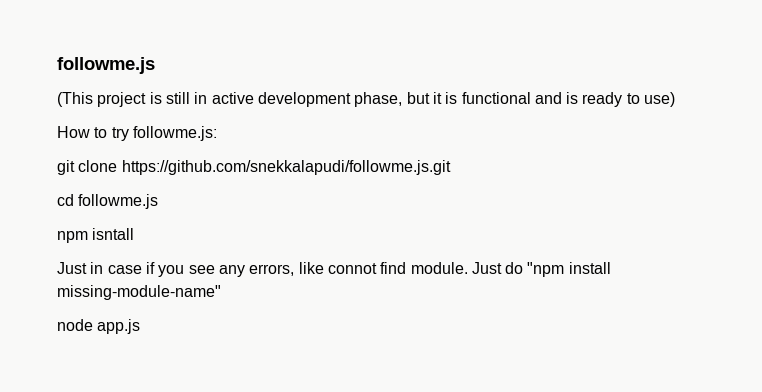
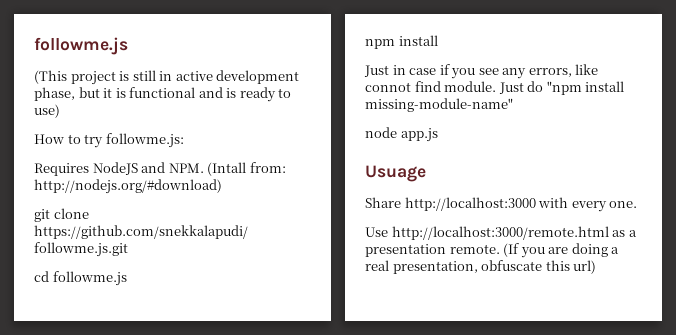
+ Requires NodeJS and NPM. (Intall from: http://nodejs.org/#download)
- npm isntall
+ npm install
+ Usuage
+ Share http://localhost:3000 with every one.
+ Use http://localhost:3000/remote.html as a presentation remote. (If you are doing a real presentation, obfuscate this url)

